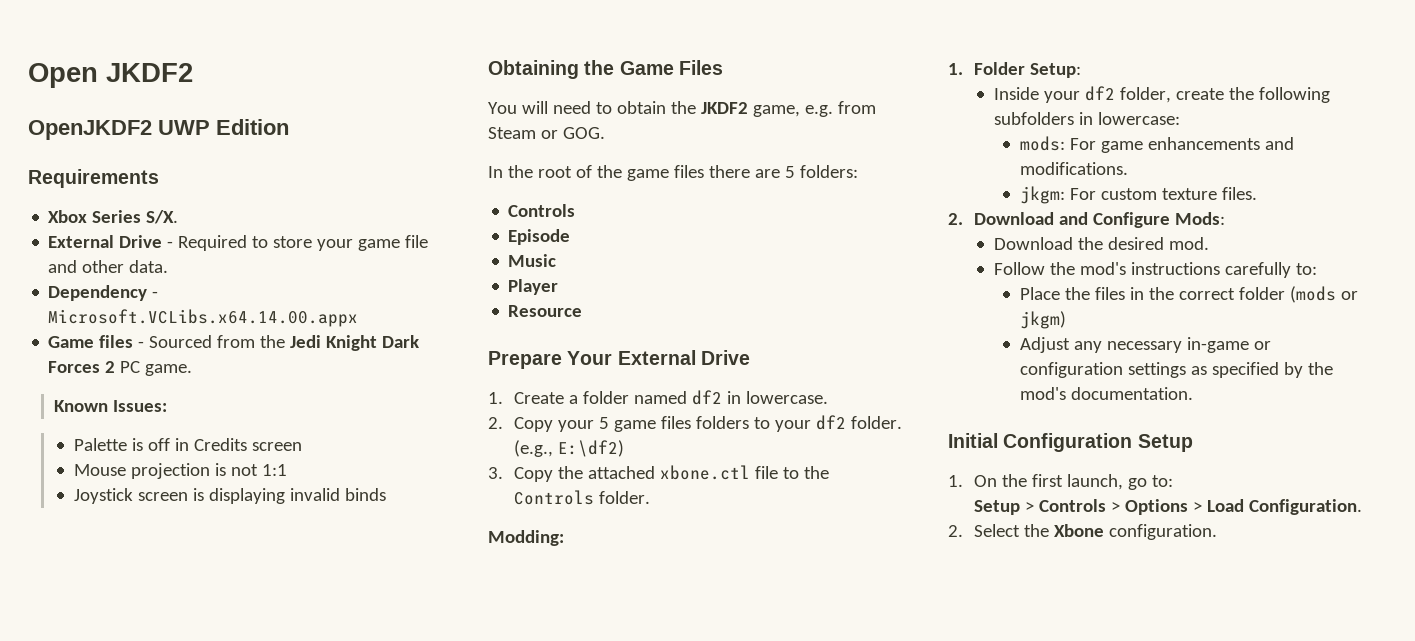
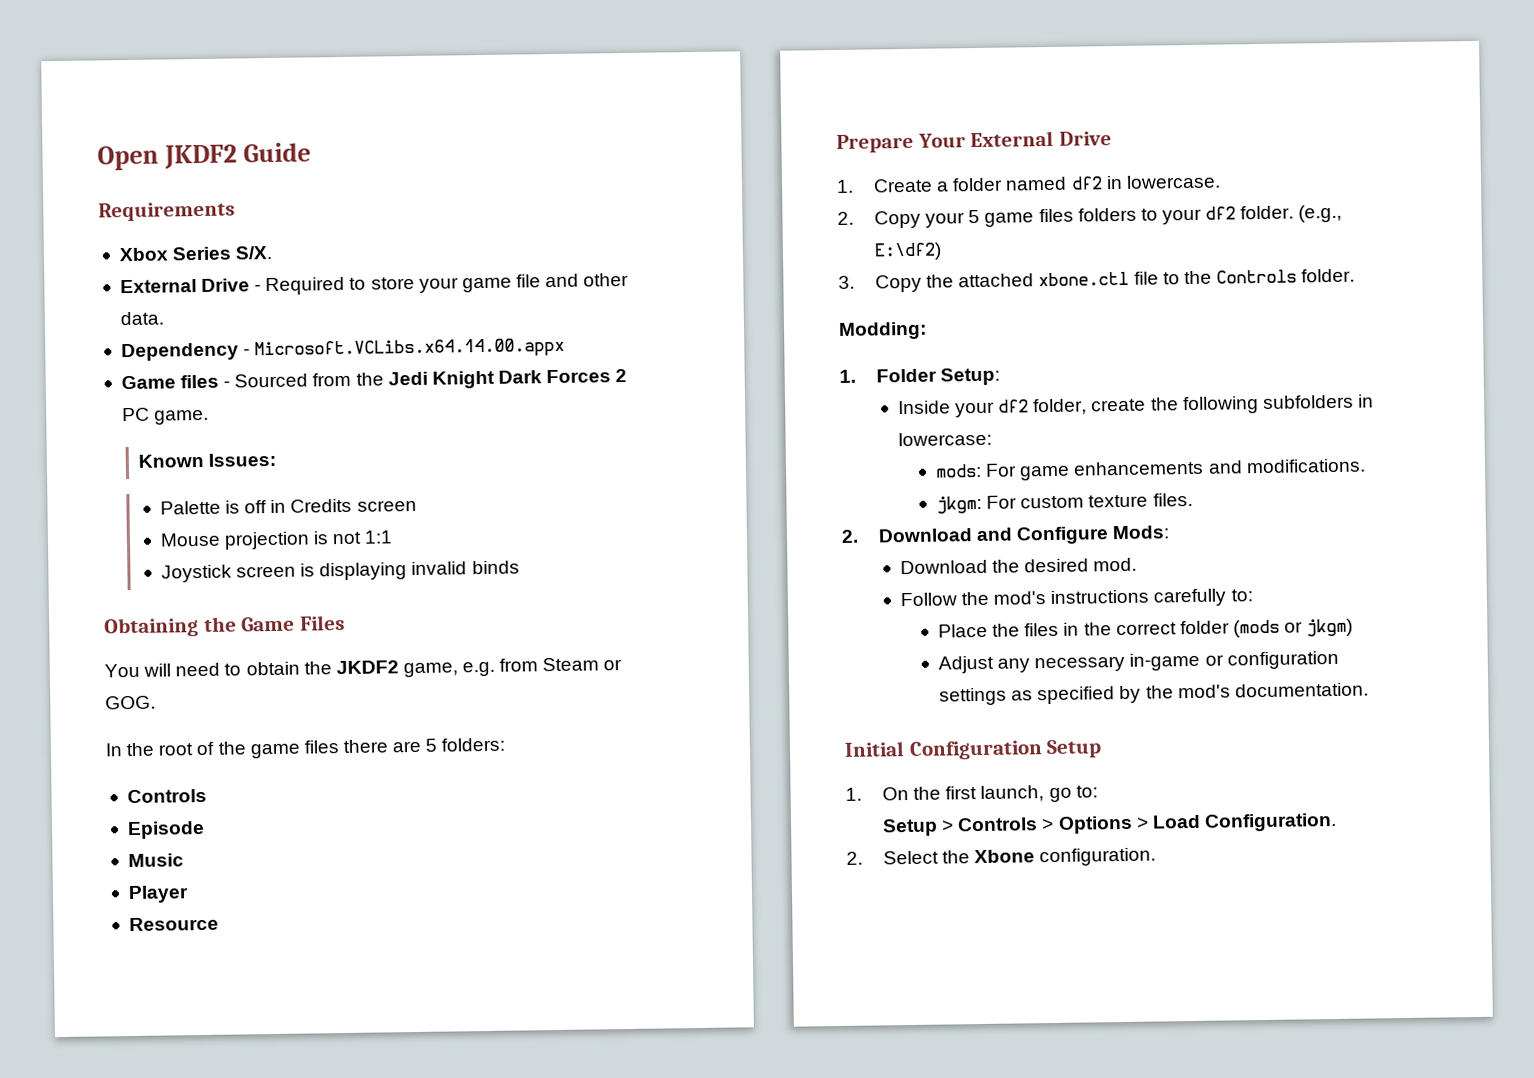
- Open JKDF2
- OpenJKDF2 UWP Edition
+ Open JKDF2 Guide

